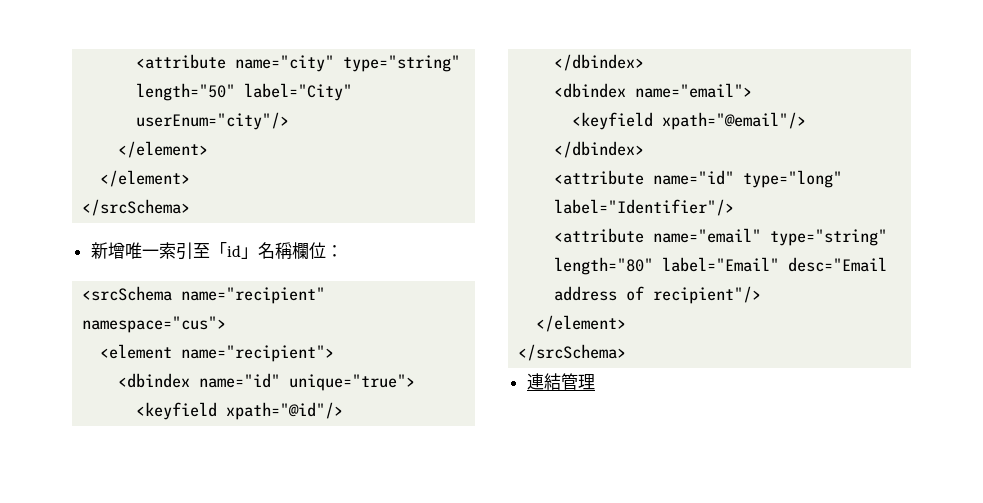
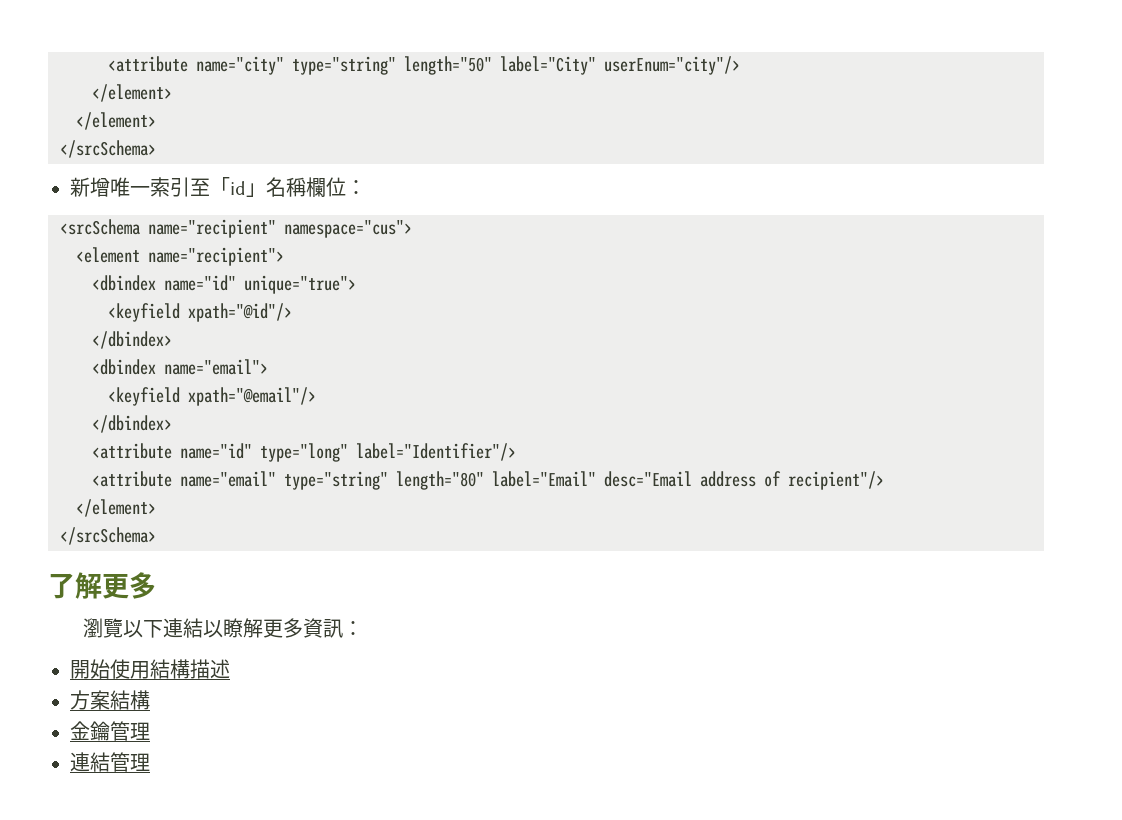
+ 了解更多
+ 瀏覽以下連結以瞭解更多資訊：
+ 開始使用結構描述
+ 方案結構
+ 金鑰管理

